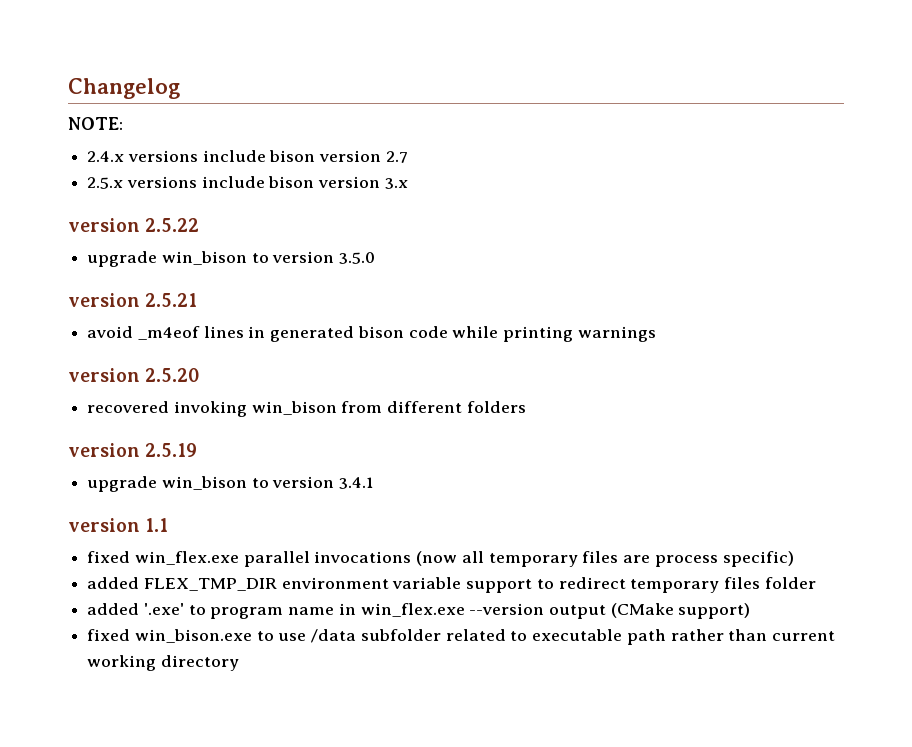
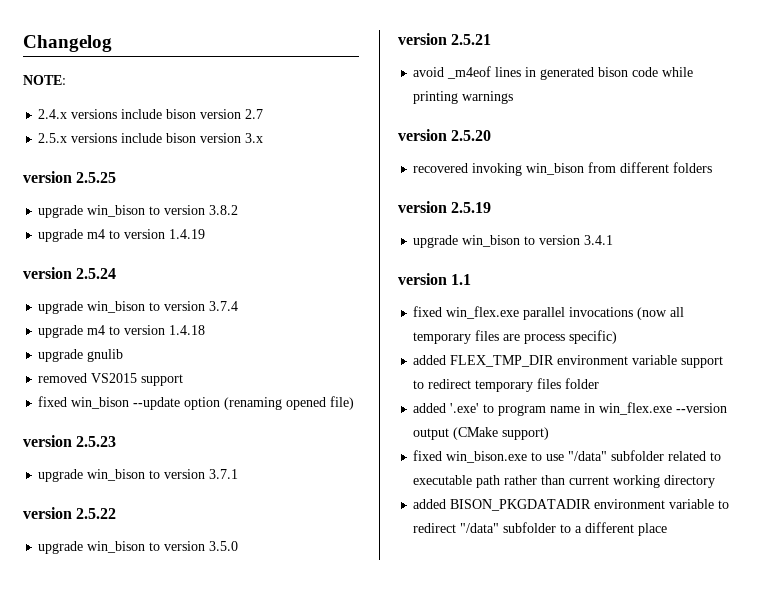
+ version 2.5.25
+ upgrade win_bison to version 3.8.2
+ upgrade m4 to version 1.4.19
+ version 2.5.24
+ upgrade win_bison to version 3.7.4
+ upgrade m4 to version 1.4.18
+ upgrade gnulib
+ removed VS2015 support
+ fixed win_bison --update option (renaming opened file)
+ version 2.5.23
+ upgrade win_bison to version 3.7.1
- fixed win_bison.exe to use /data subfolder related to executable path rather than current working directory
+ fixed win_bison.exe to use "/data" subfolder related to executable path rather than current working directory
+ added BISON_PKGDATADIR environment variable to redirect "/data" subfolder to a different place

